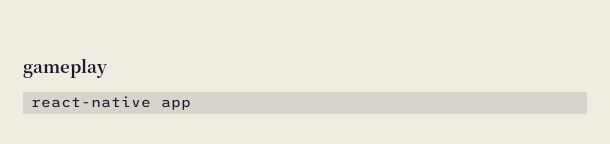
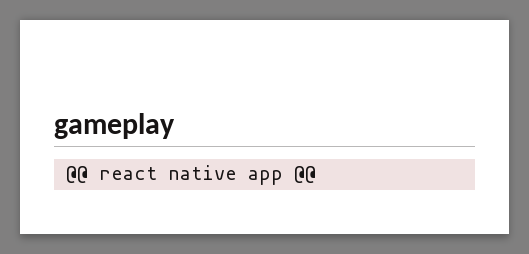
- react-native app
+ @@ react native app @@

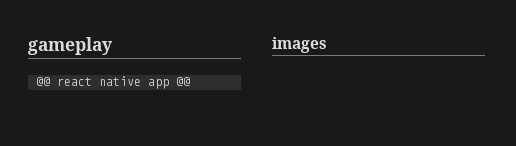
+ images

